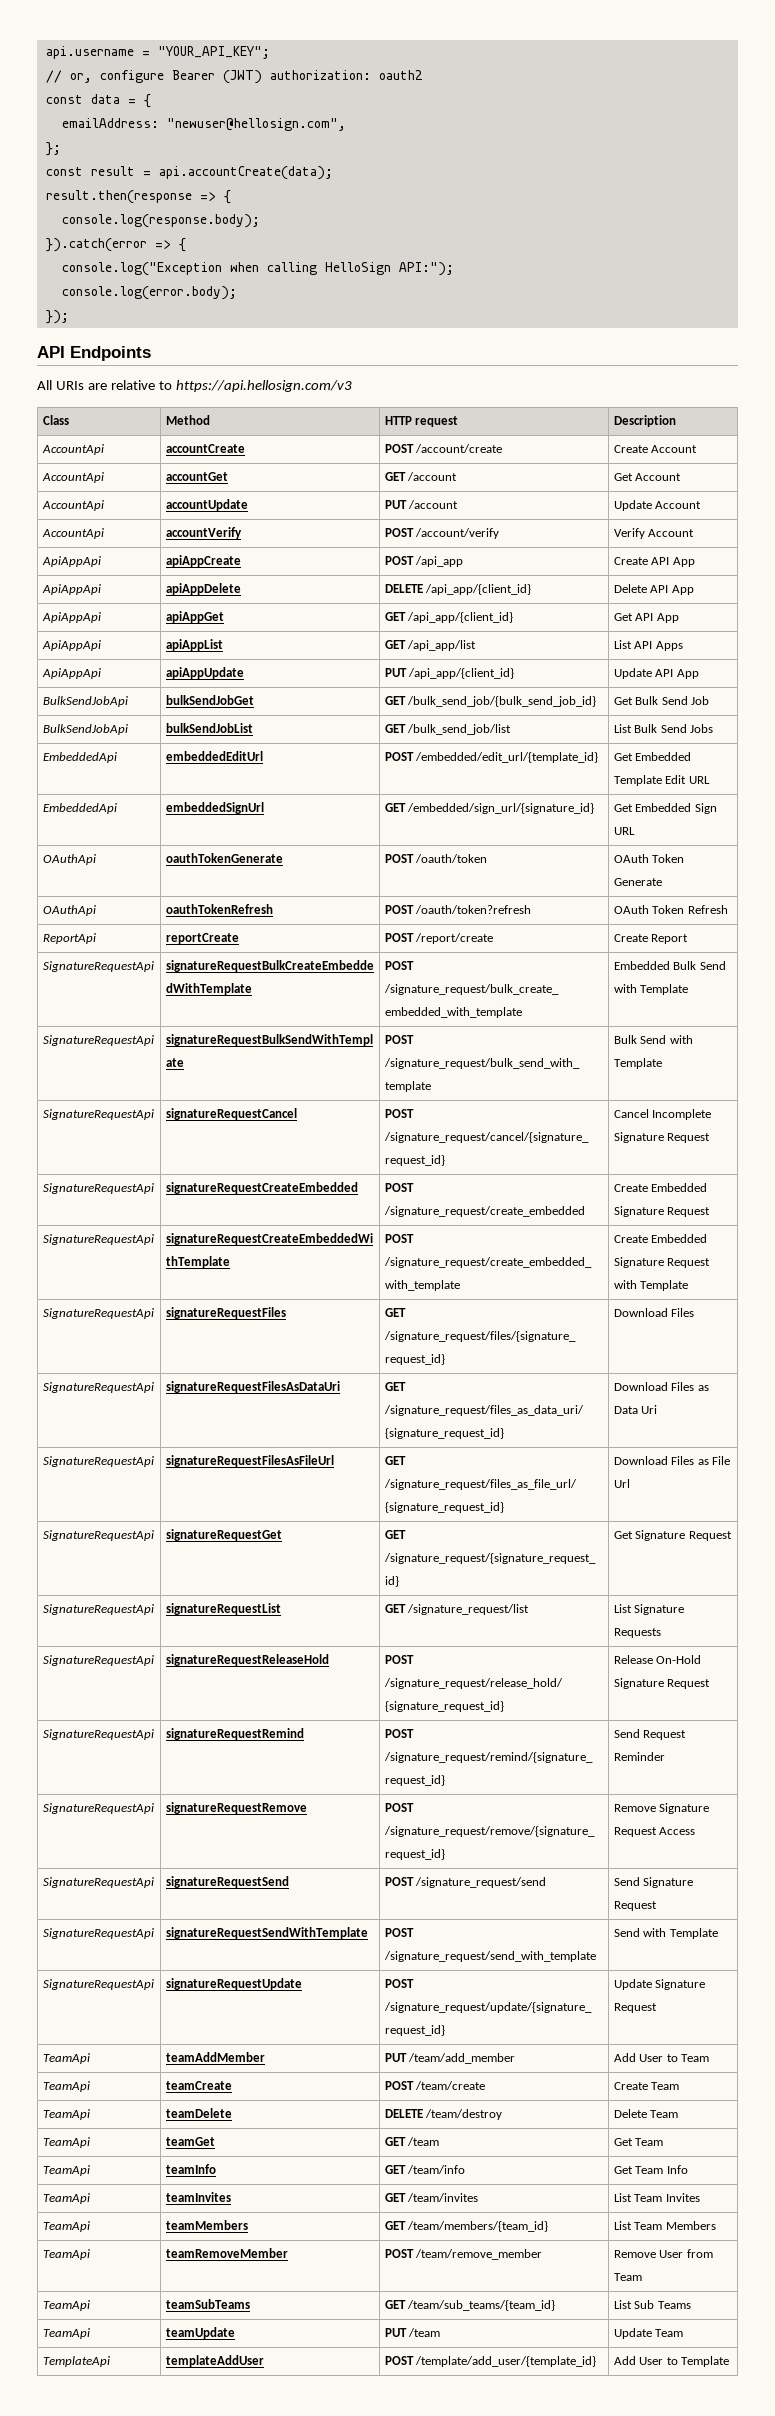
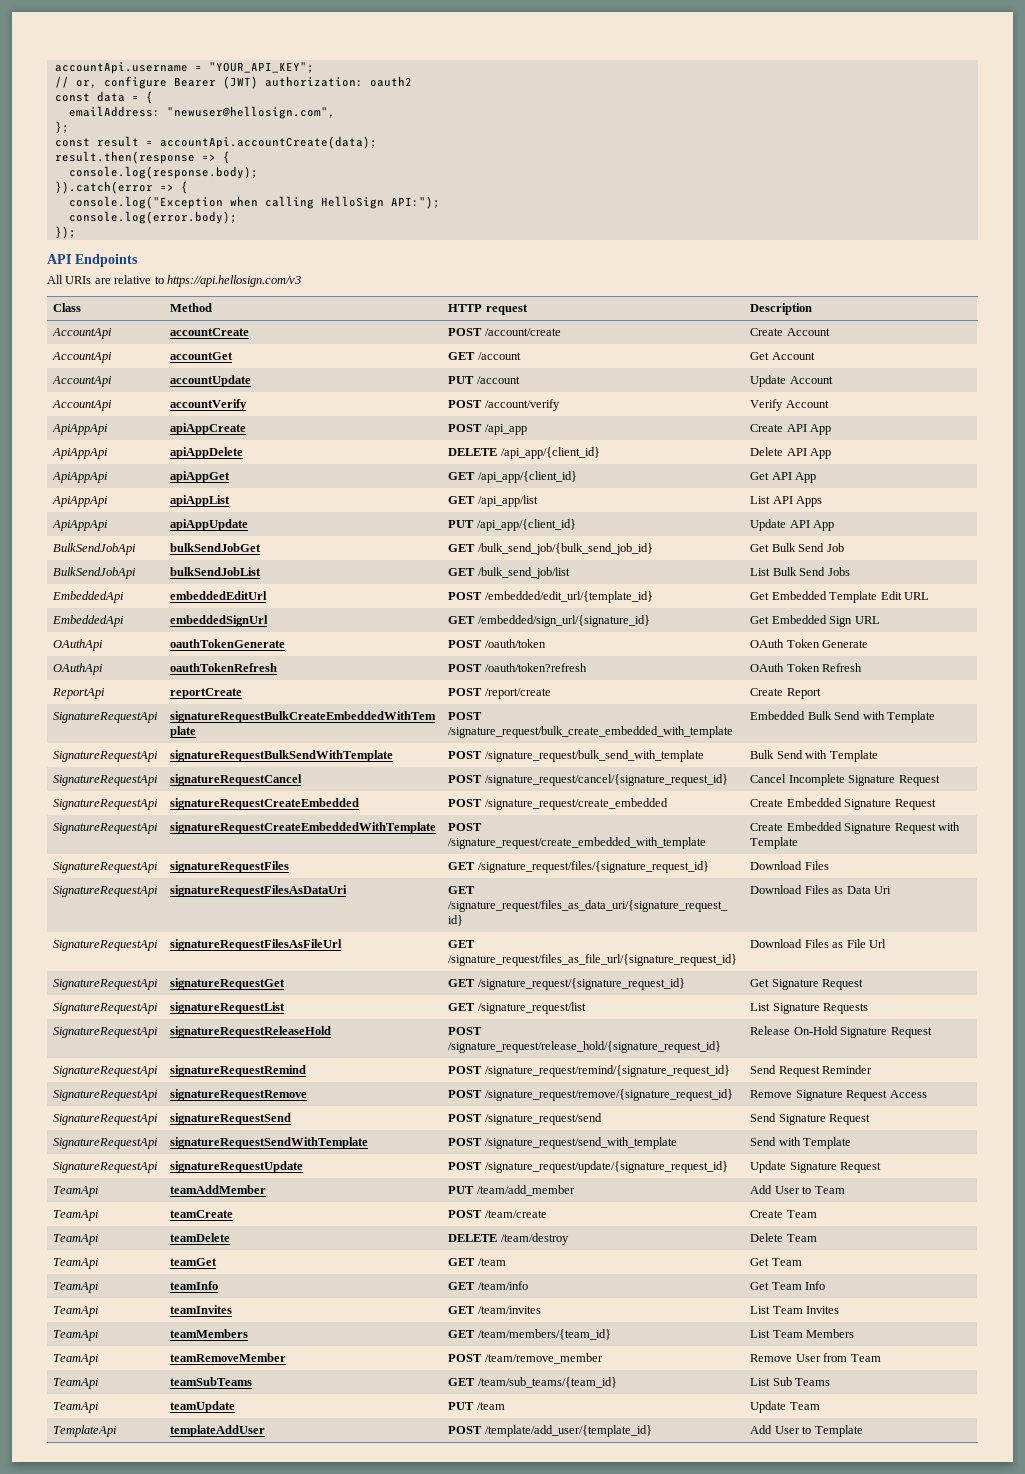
- api.username = "YOUR_API_KEY";
+ accountApi.username = "YOUR_API_KEY";
- const result = api.accountCreate(data);
+ const result = accountApi.accountCreate(data);

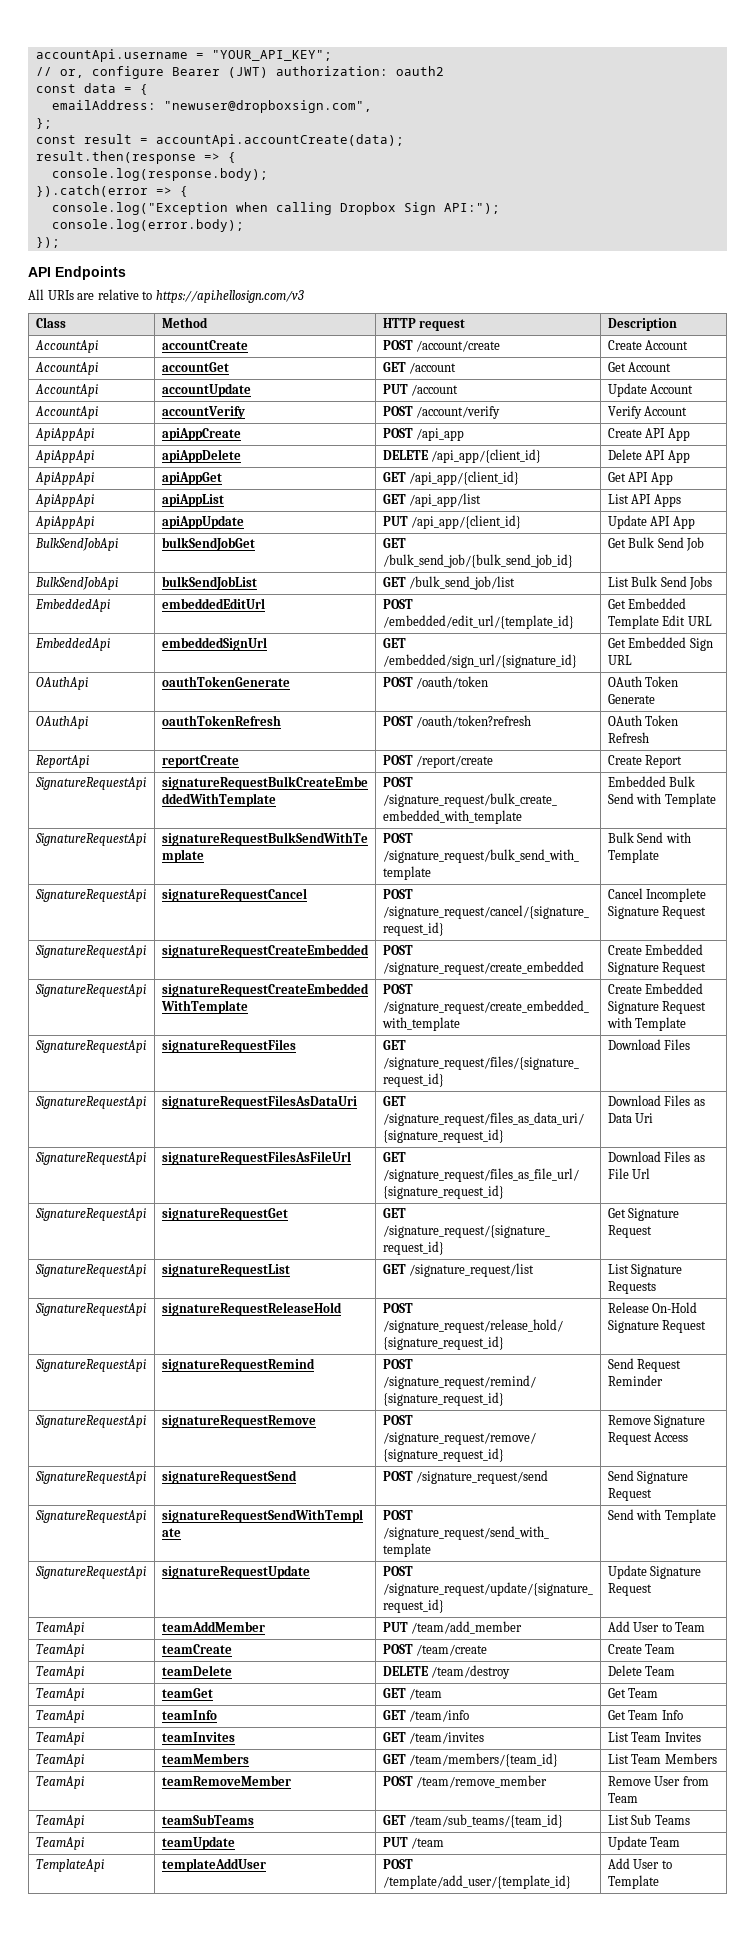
- emailAddress: "newuser@hellosign.com",
+ emailAddress: "newuser@dropboxsign.com",
- console.log("Exception when calling HelloSign API:");
+ console.log("Exception when calling Dropbox Sign API:");

